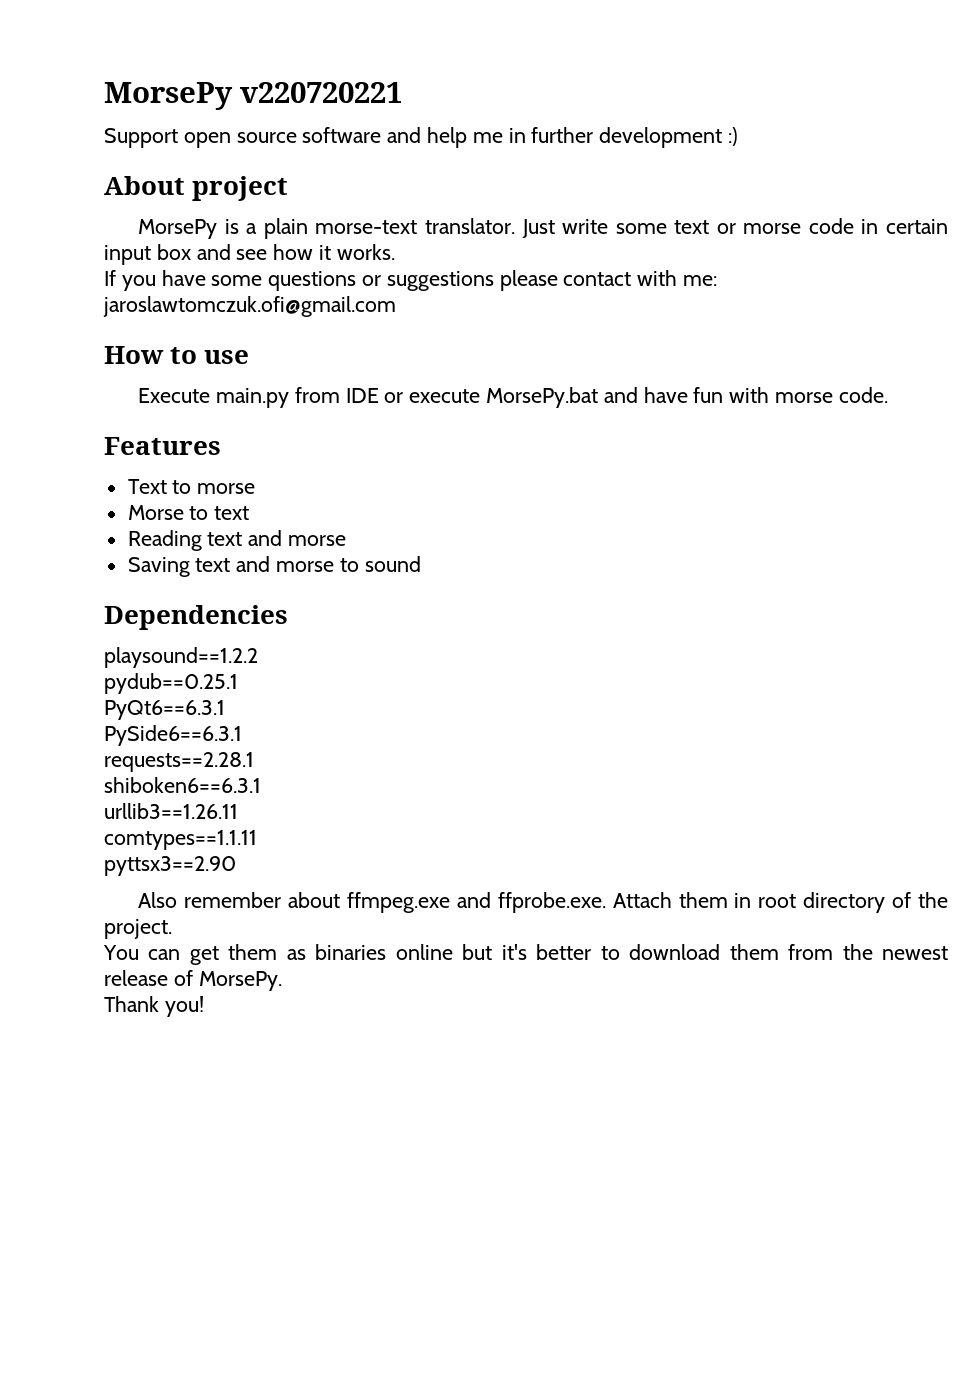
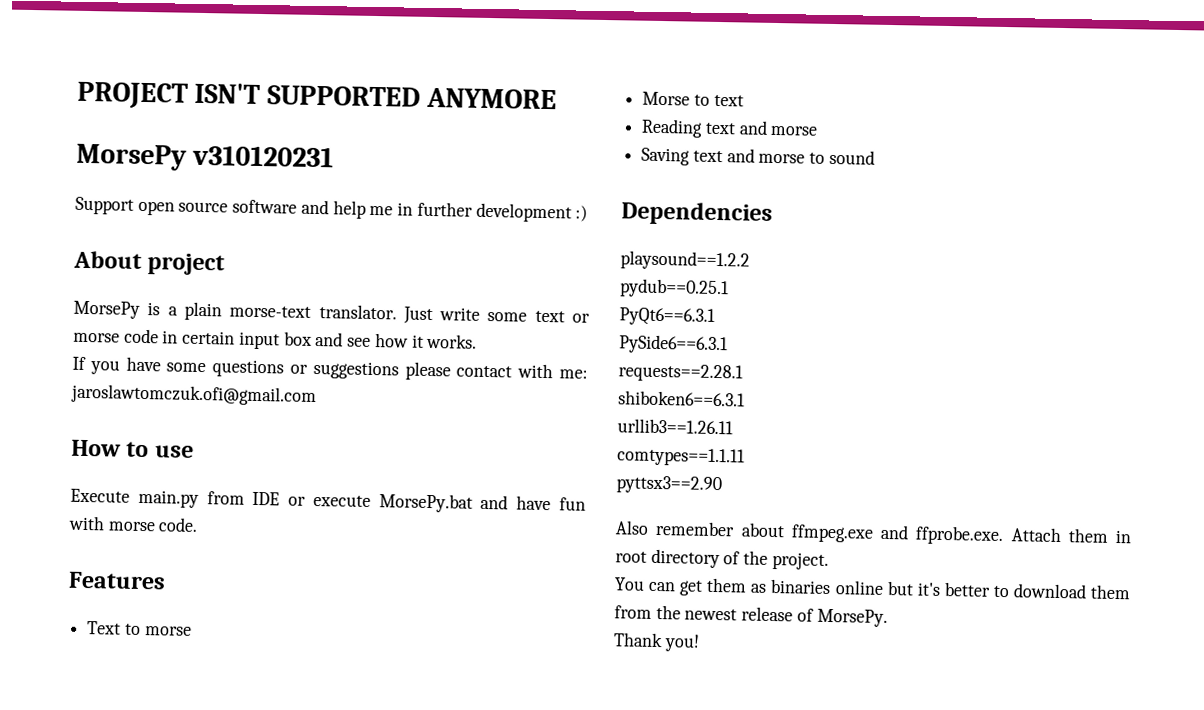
- MorsePy v220720221
+ PROJECT ISN'T SUPPORTED ANYMORE
+ MorsePy v310120231

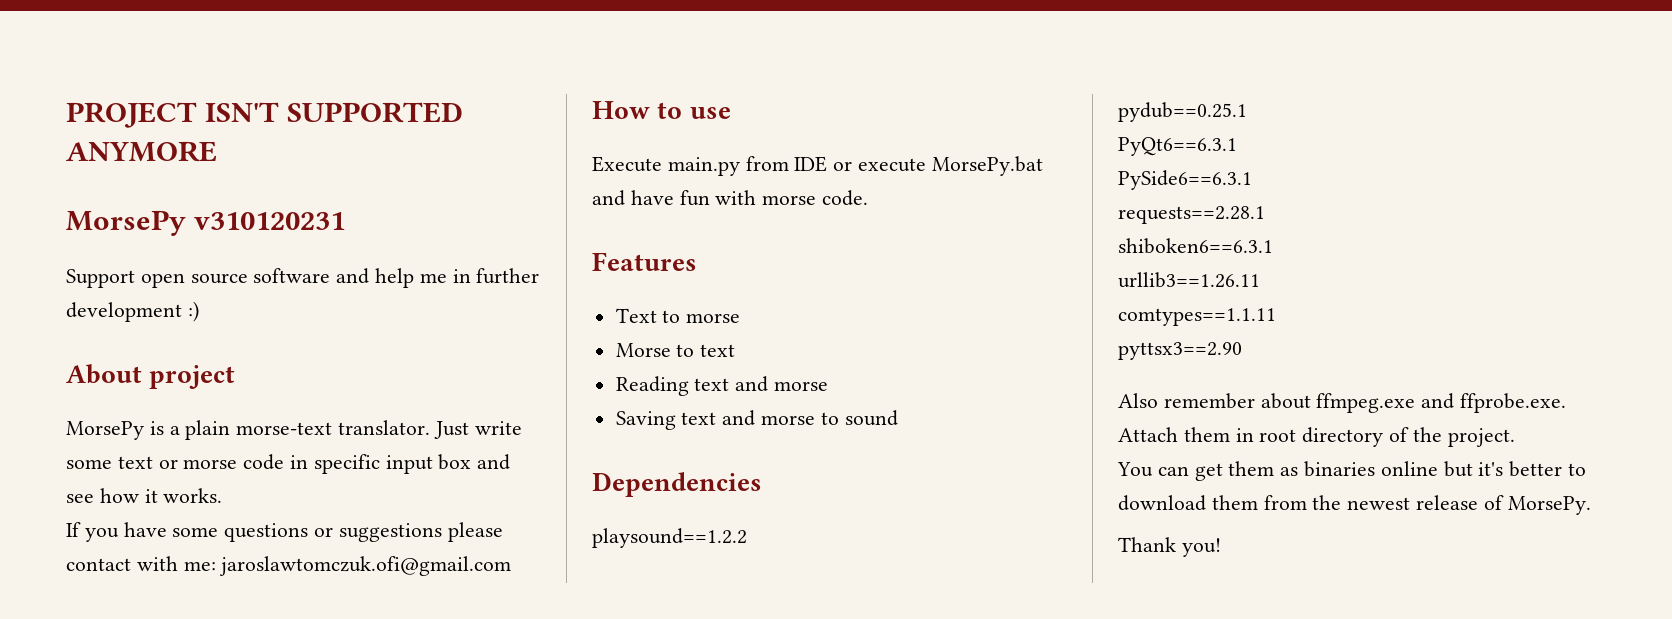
- Just write some text or morse code in certain input box and see how it works.
+ Just write some text or morse code in specific input box and see how it works.

